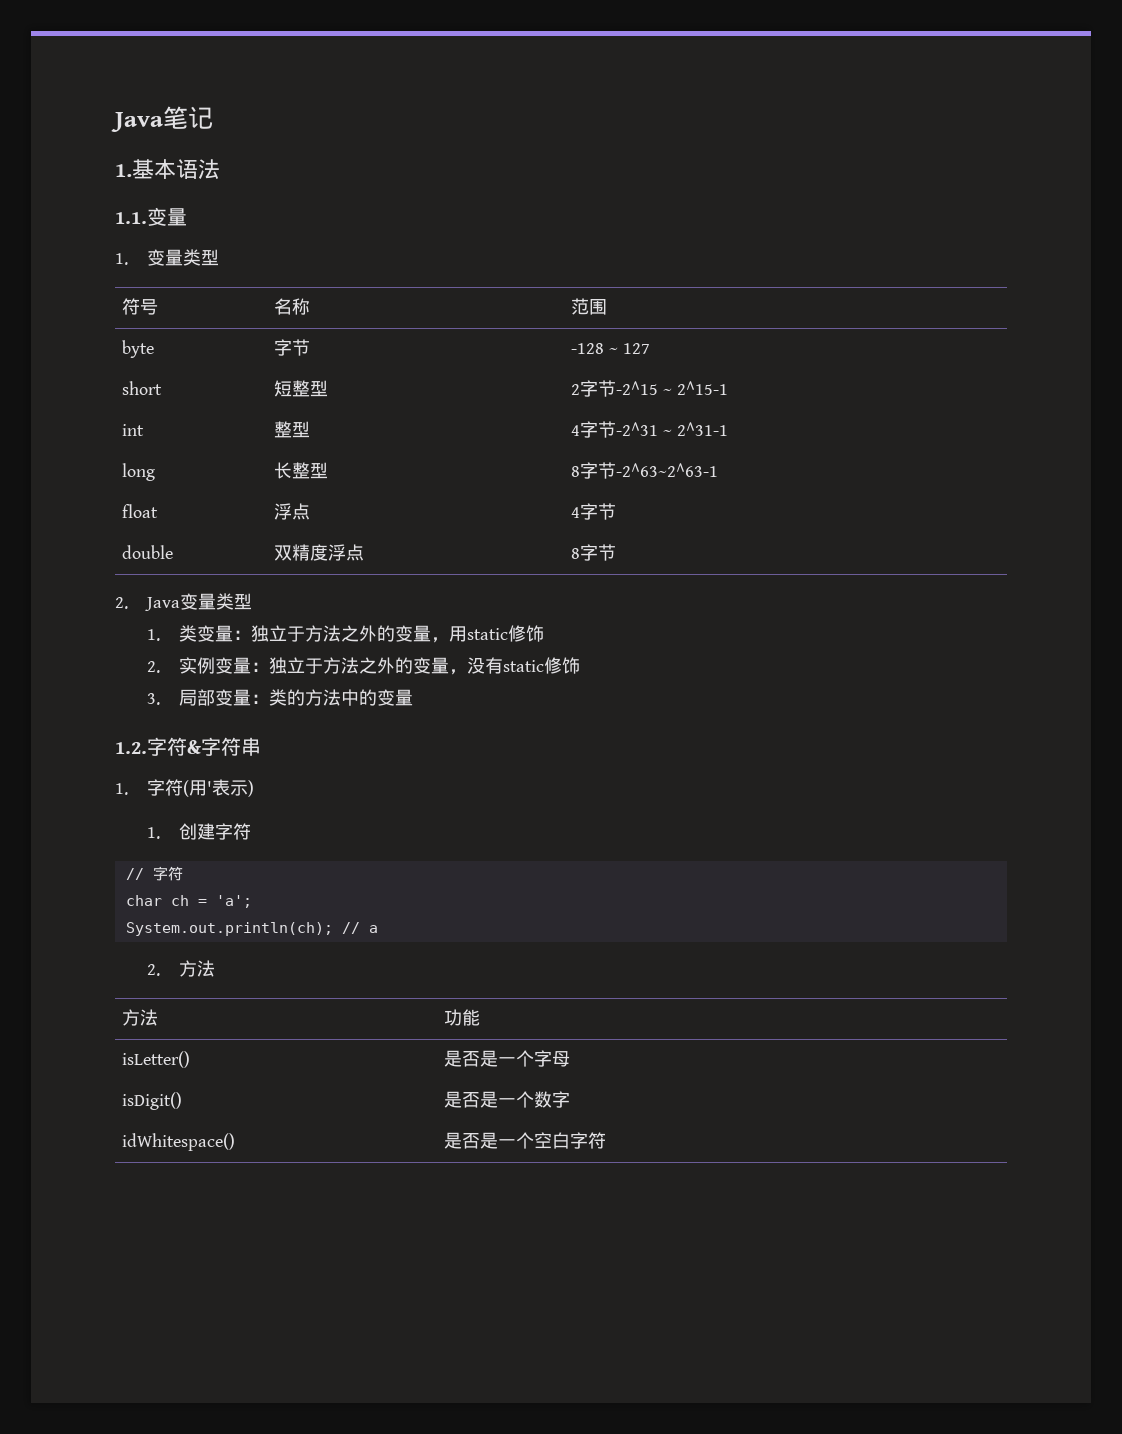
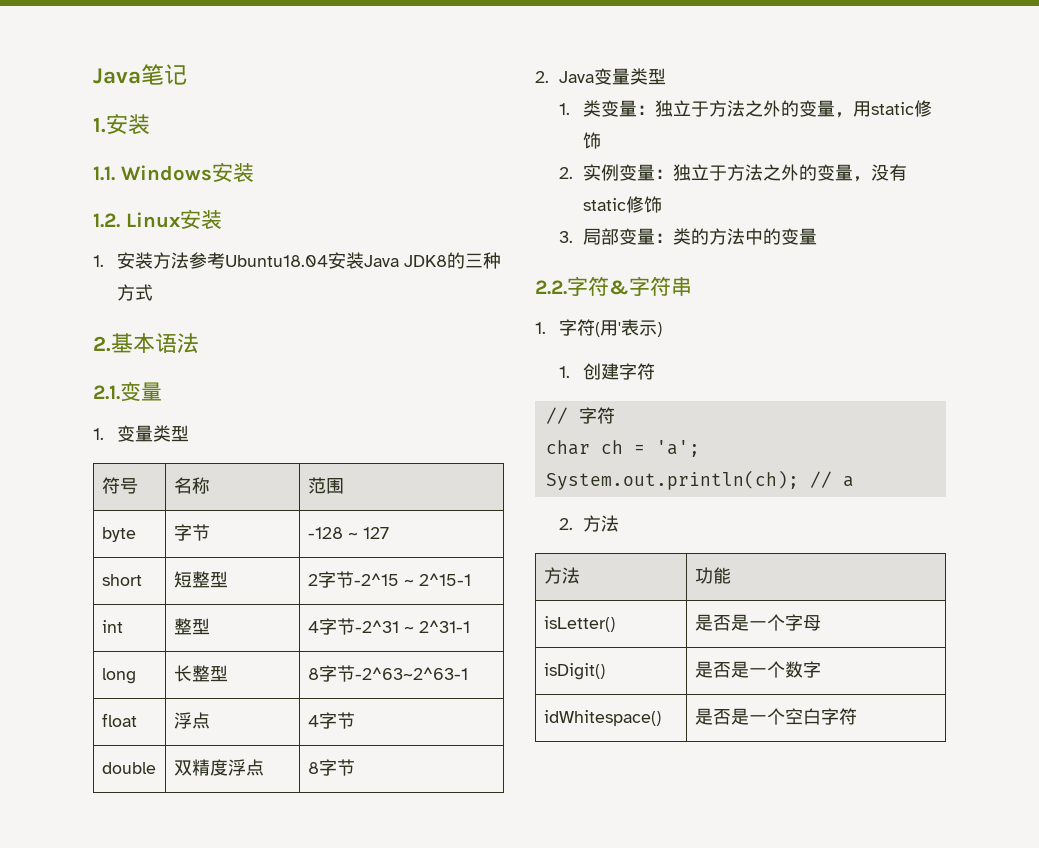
  Java笔记
- 1.基本语法
+ 1.安装
+ 1.1. Windows安装
+ 1.2. Linux安装
+ 1.安装方法参考Ubuntu18.04安装Java JDK8的三种方式
+ 2.基本语法
- 1.1.变量
+ 2.1.变量
- 1.2.字符&字符串
+ 2.2.字符&字符串

